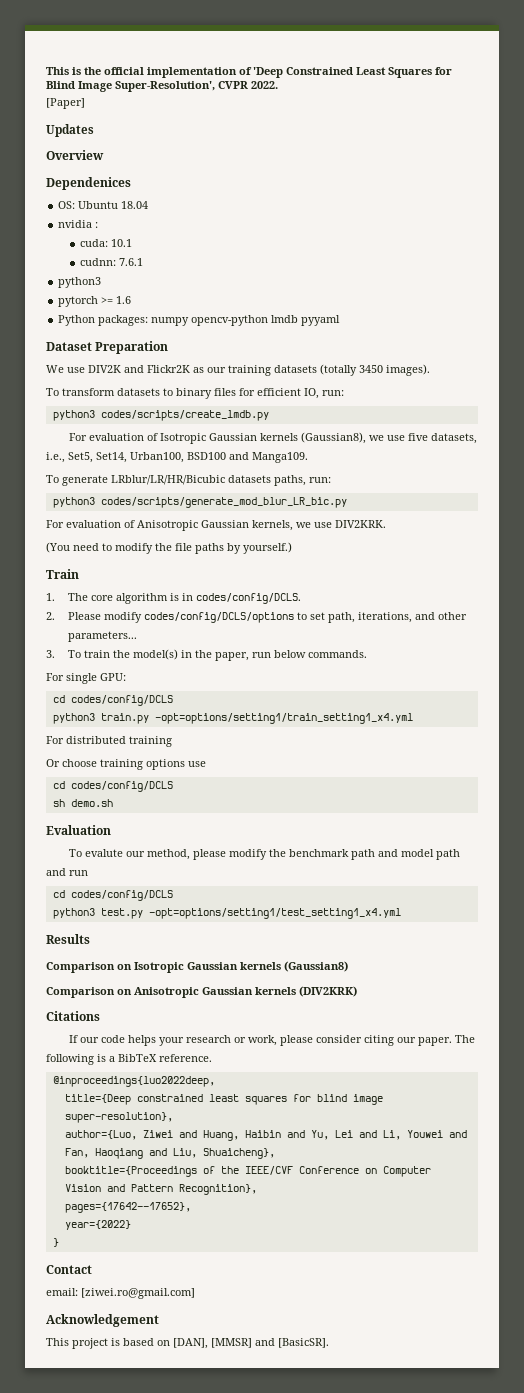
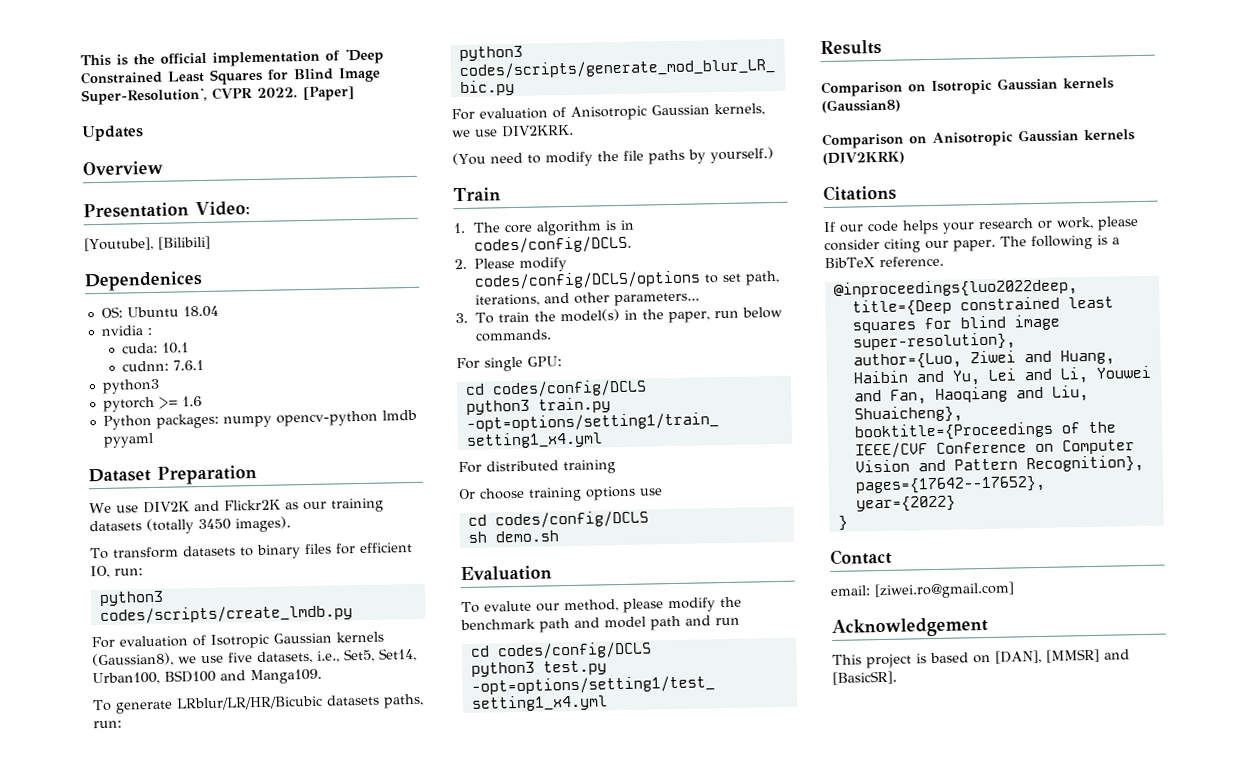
- This is the official implementation of 'Deep Constrained Least Squares for Blind Image Super-Resolution', CVPR 2022.
- [Paper]
+ This is the official implementation of 'Deep Constrained Least Squares for Blind Image Super-Resolution', CVPR 2022. [Paper]
+ Presentation Video:
+ [Youtube], [Bilibili]

